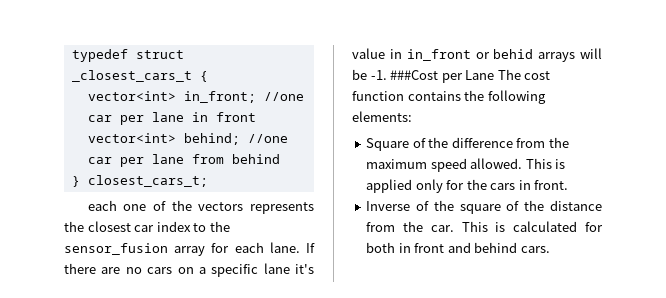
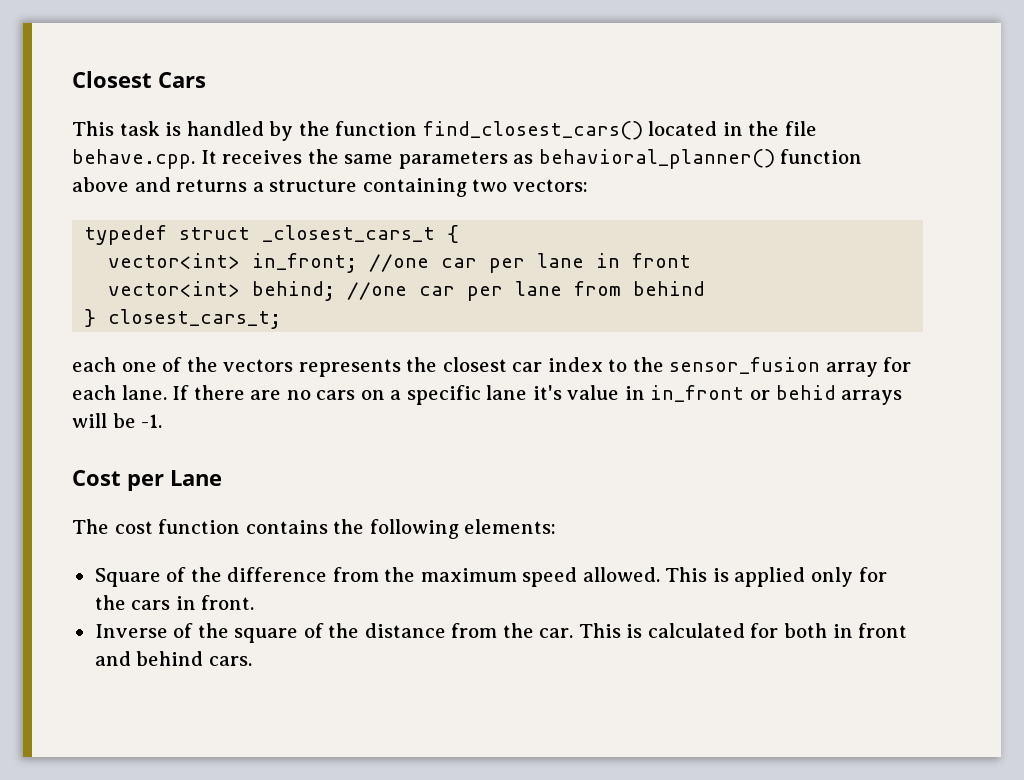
+ Closest Cars
+ This task is handled by the function find_closest_cars() located in the file behave.cpp. It receives the same parameters as behavioral_planner() function above and returns a structure containing two vectors:
- If there are no cars on a specific lane it's value in in_front or behid arrays will be -1. ###Cost per Lane The cost function contains the following elements:
+ If there are no cars on a specific lane it's value in in_front or behid arrays will be -1.
+ Cost per Lane
+ The cost function contains the following elements:

